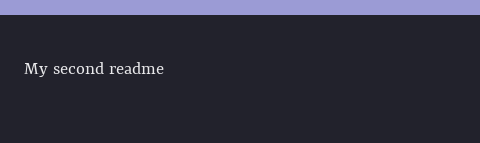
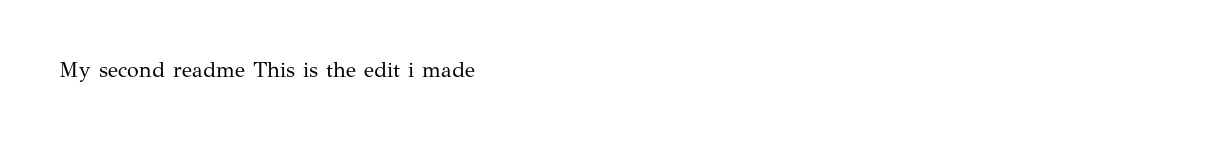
- My second readme
+ My second readme This is the edit i made

